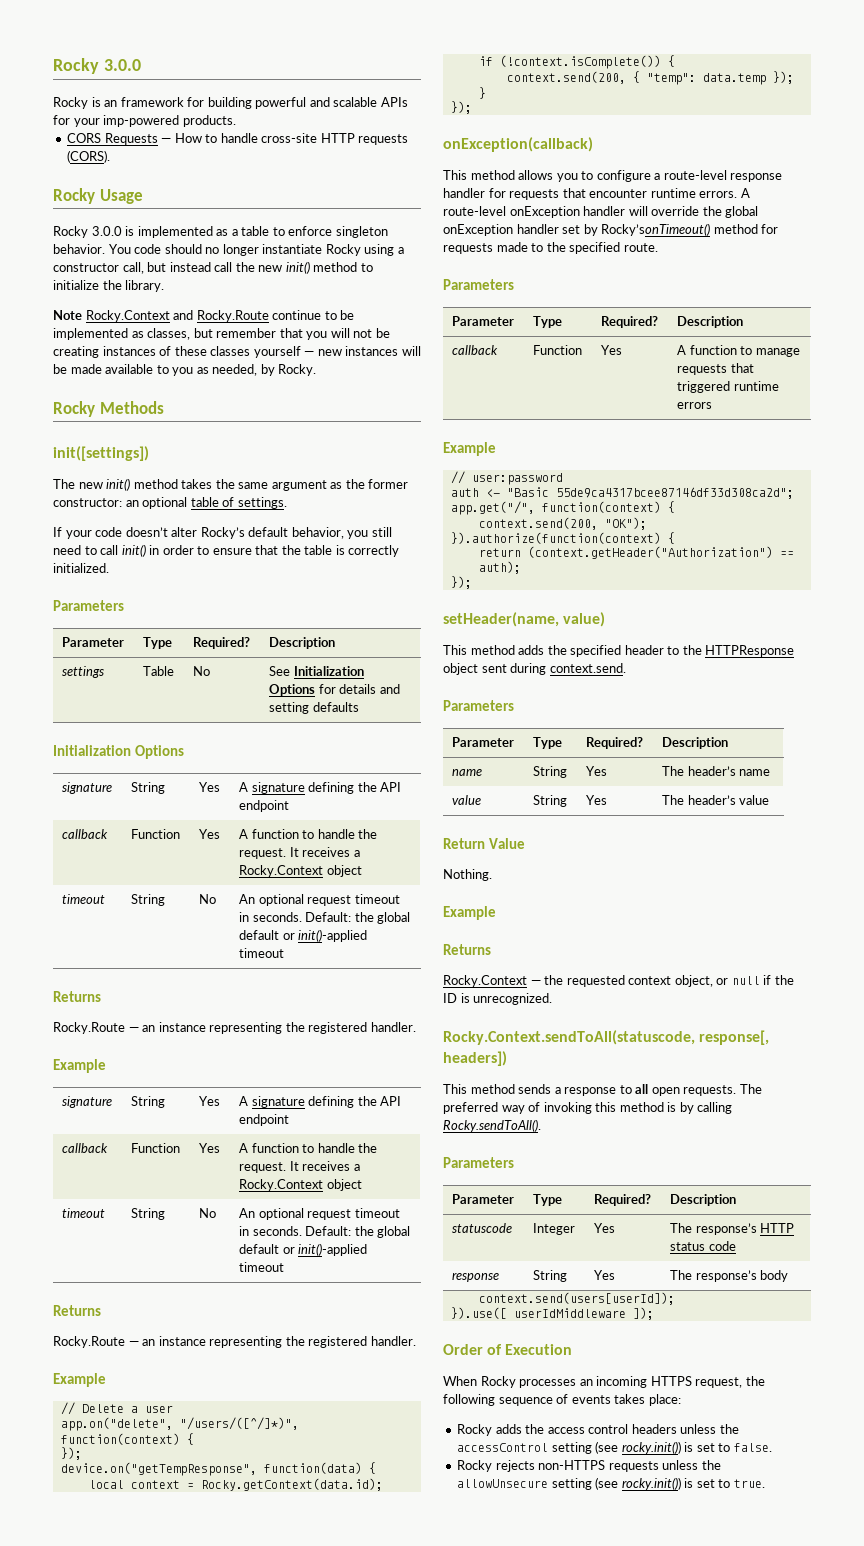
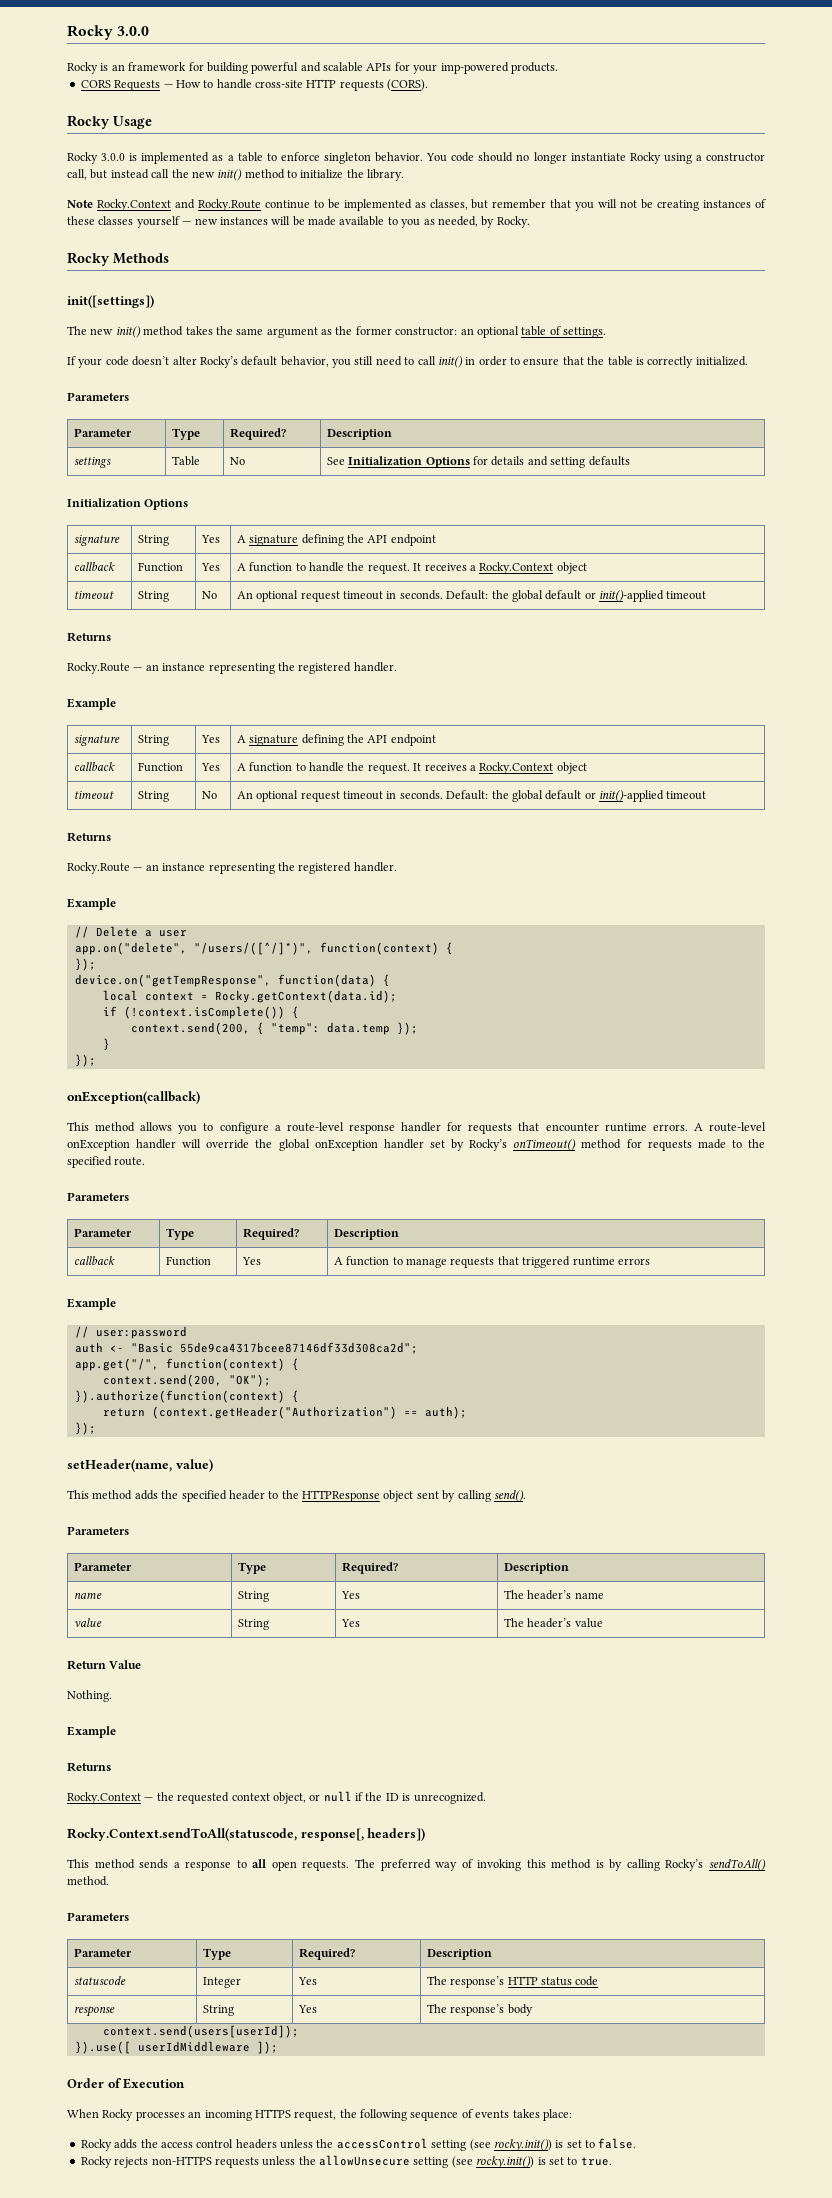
- A route-level onException handler will override the global onException handler set by Rocky’sonTimeout() method for requests made to the specified route.
+ A route-level onException handler will override the global onException handler set by Rocky’s onTimeout() method for requests made to the specified route.
- This method adds the specified header to the HTTPResponse object sent during context.send.
+ This method adds the specified header to the HTTPResponse object sent by calling send().
- The preferred way of invoking this method is by calling Rocky.sendToAll().
+ The preferred way of invoking this method is by calling Rocky’s sendToAll() method.

